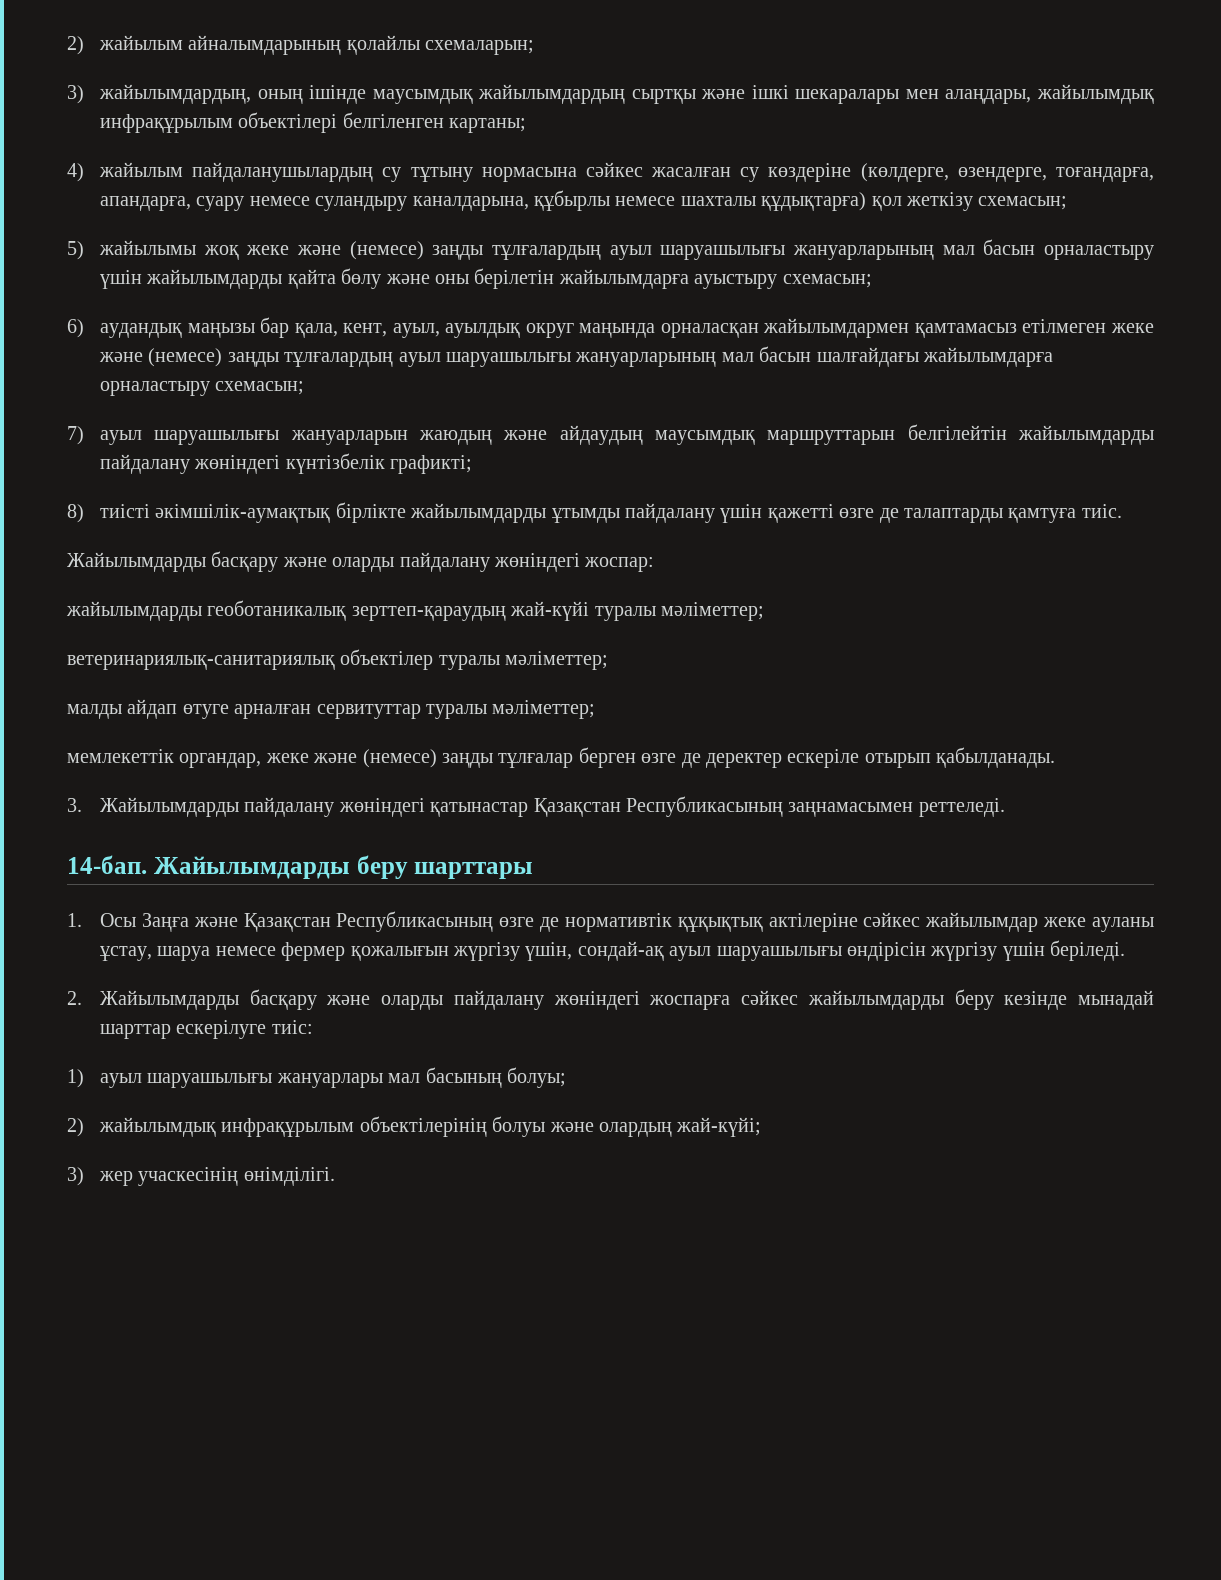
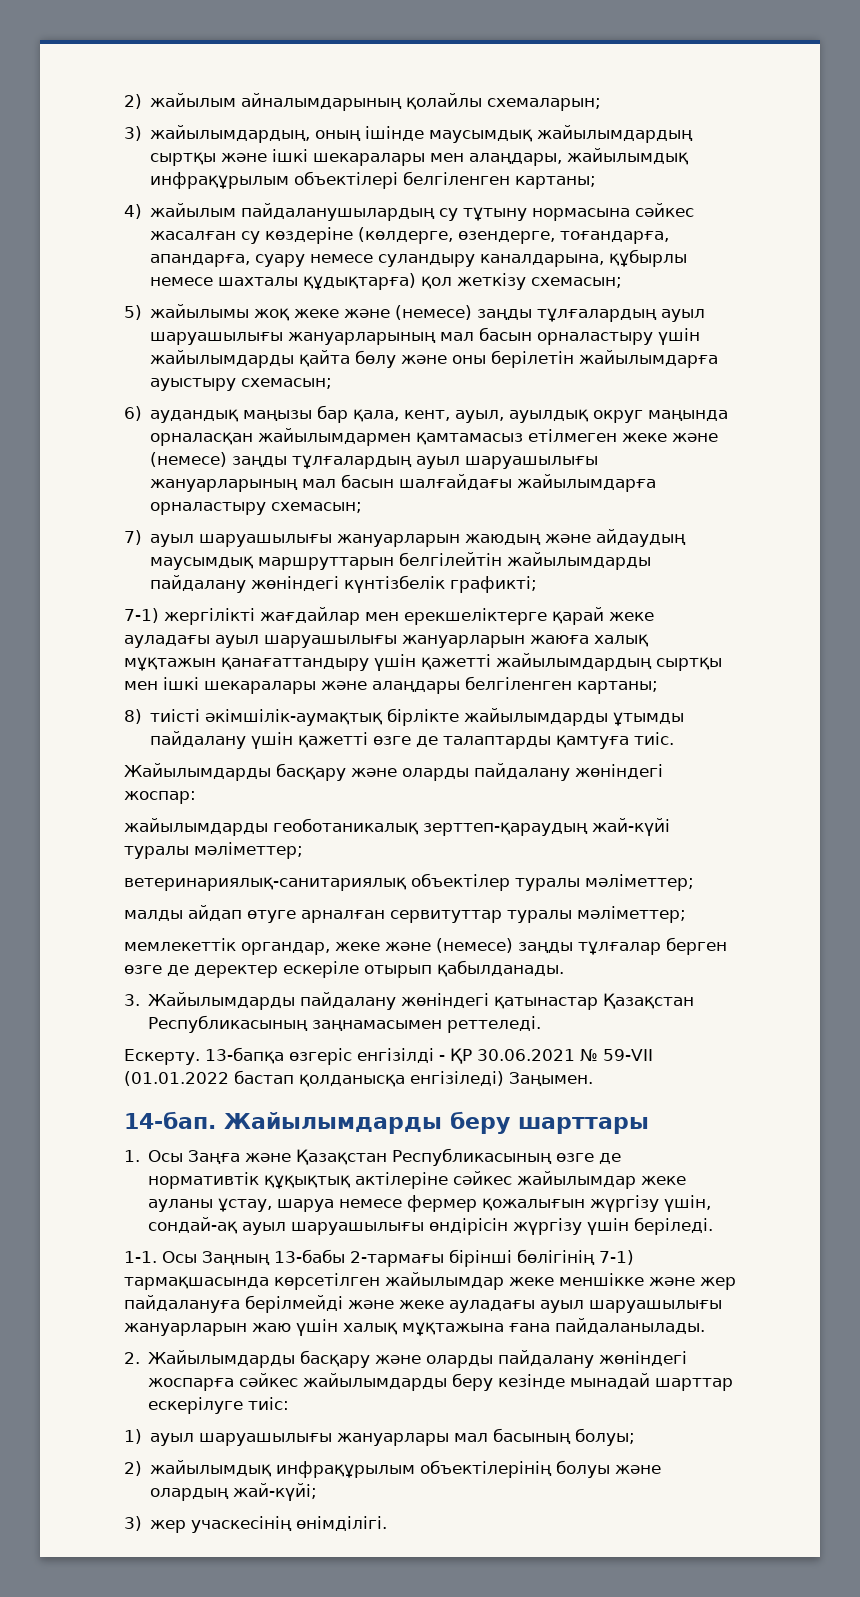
+ 7-1) жергілікті жағдайлар мен ерекшеліктерге қарай жеке ауладағы ауыл шаруашылығы жануарларын жаюға халық мұқтажын қанағаттандыру үшін қажетті жайылымдардың сыртқы мен ішкі шекаралары және алаңдары белгіленген картаны;
+ Ескерту. 13-бапқа өзгеріс енгізілді - ҚР 30.06.2021 № 59-VII (01.01.2022 бастап қолданысқа енгізіледі) Заңымен.
+ 1-1. Осы Заңның 13-бабы 2-тармағы бірінші бөлігінің 7-1) тармақшасында көрсетілген жайылымдар жеке меншікке және жер пайдалануға берілмейді және жеке ауладағы ауыл шаруашылығы жануарларын жаю үшін халық мұқтажына ғана пайдаланылады.

